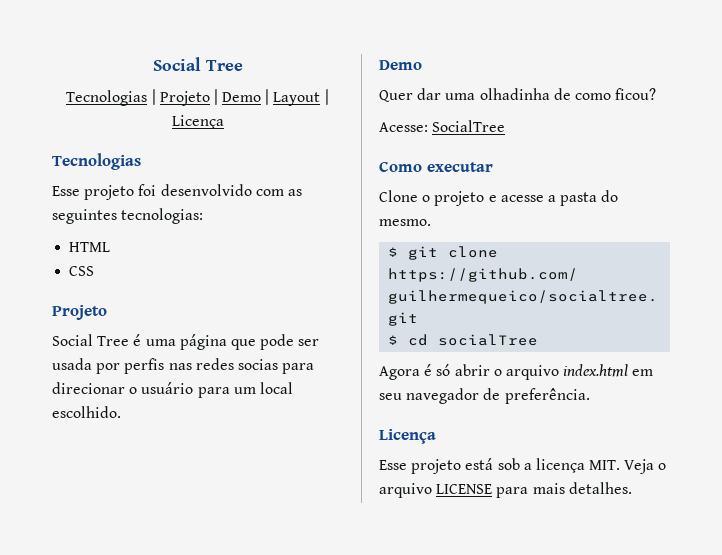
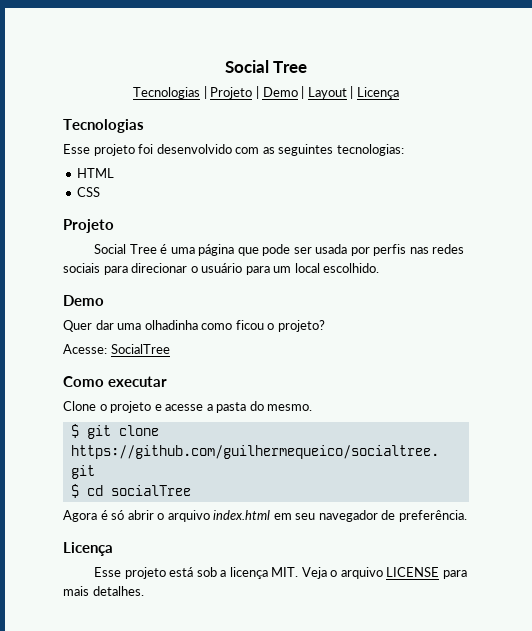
- Social Tree é uma página que pode ser usada por perfis nas redes socias para direcionar o usuário para um local escolhido.
+ Social Tree é uma página que pode ser usada por perfis nas redes sociais para direcionar o usuário para um local escolhido.
- Quer dar uma olhadinha de como ficou?
+ Quer dar uma olhadinha como ficou o projeto?

